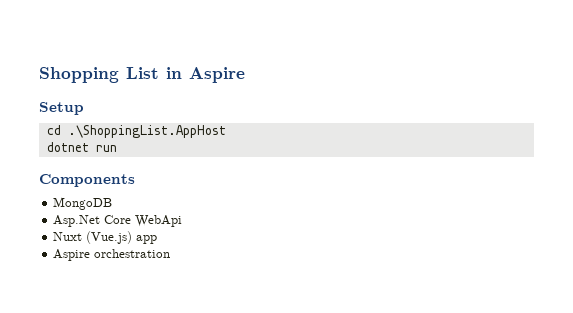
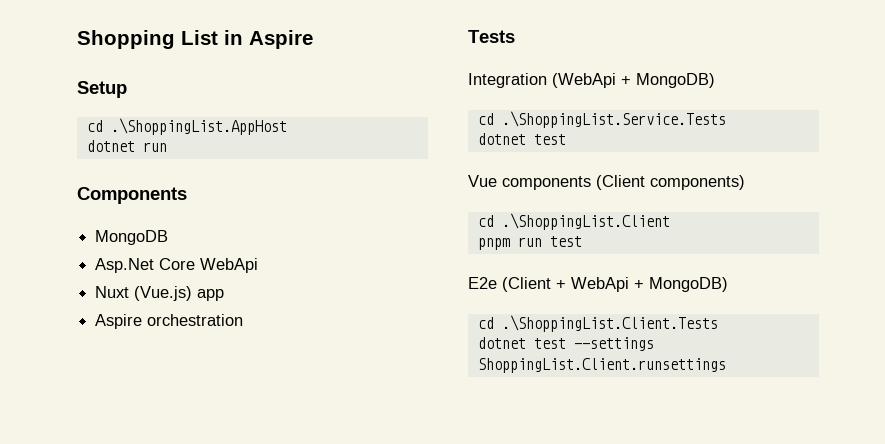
+ Tests
+ Integration (WebApi + MongoDB)
+ cd .\ShoppingList.Service.Tests
+ dotnet test
+ Vue components (Client components)
+ cd .\ShoppingList.Client
+ pnpm run test
+ E2e (Client + WebApi + MongoDB)
+ cd .\ShoppingList.Client.Tests
+ dotnet test --settings ShoppingList.Client.runsettings

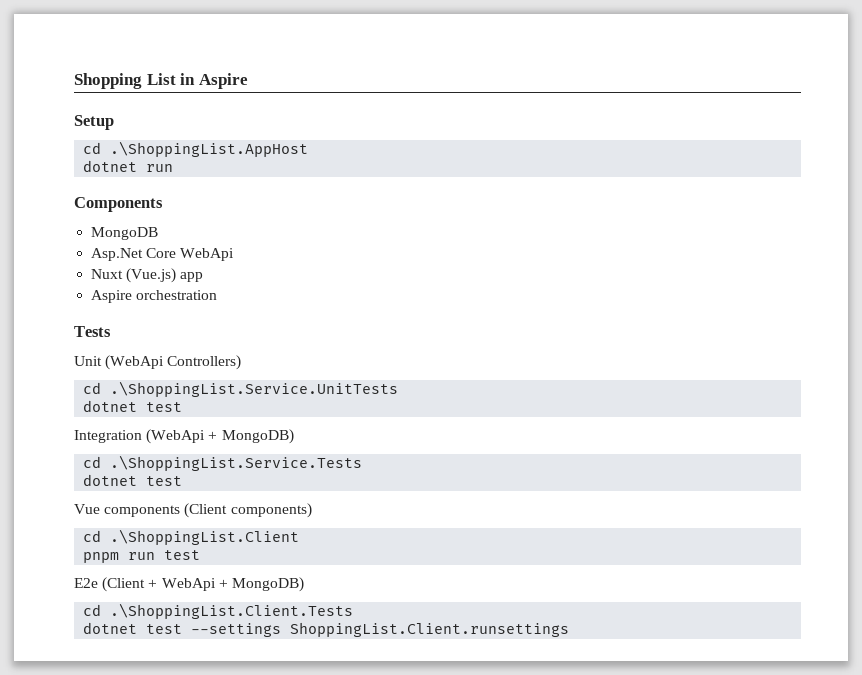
+ Unit (WebApi Controllers)
+ cd .\ShoppingList.Service.UnitTests
+ dotnet test

